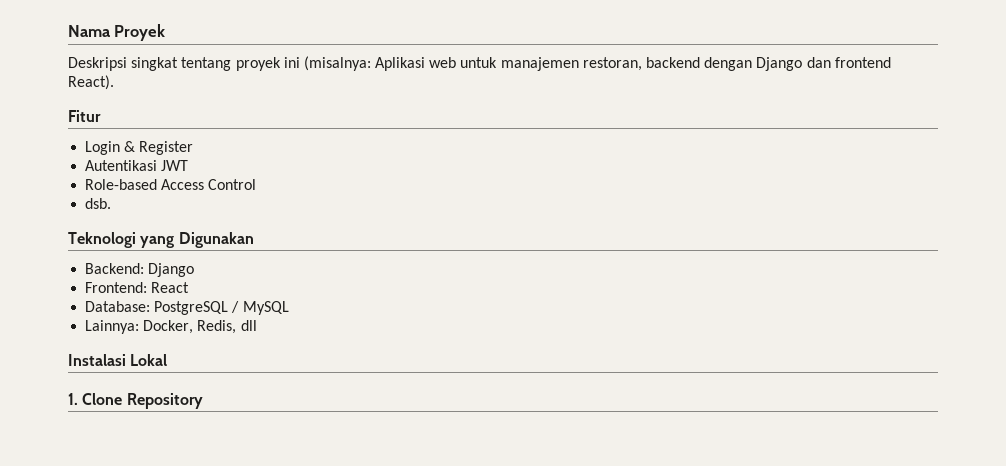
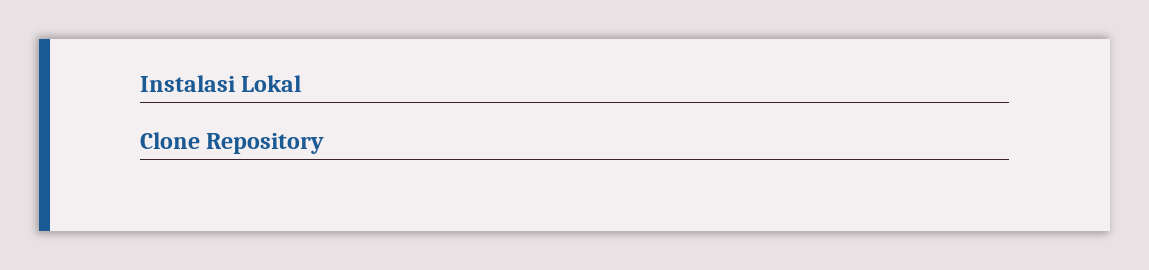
- Nama Proyek
- Deskripsi singkat tentang proyek ini (misalnya: Aplikasi web untuk manajemen restoran, backend dengan Django dan frontend React).
- Fitur
- Login & Register
- Autentikasi JWT
- Role-based Access Control
- dsb.
- Teknologi yang Digunakan
- Backend: Django
- Frontend: React
- Database: PostgreSQL / MySQL
- Lainnya: Docker, Redis, dll
- 1. Clone Repository
+ Clone Repository

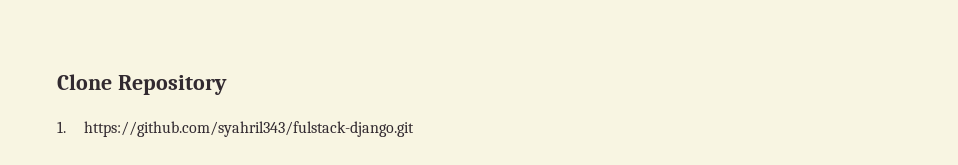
- Instalasi Lokal
+ 1. https://github.com/syahril343/fulstack-django.git

